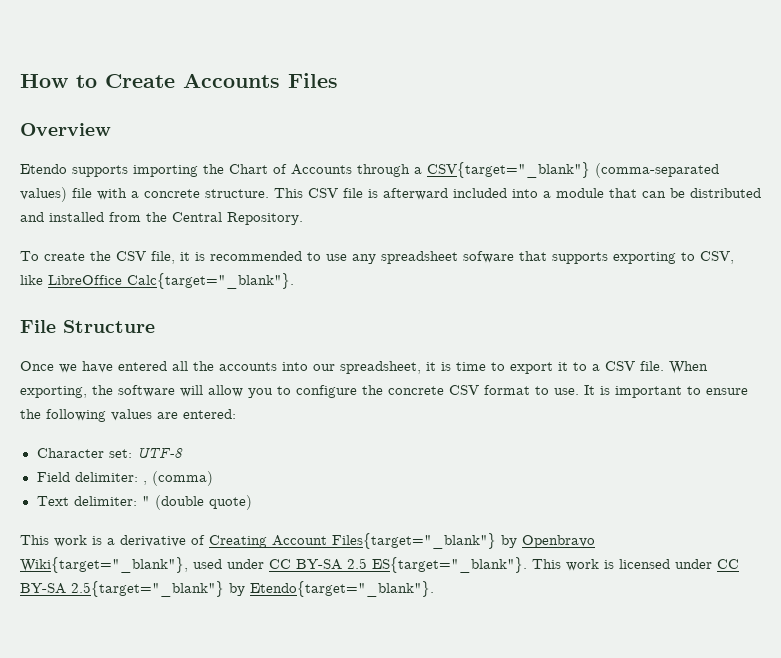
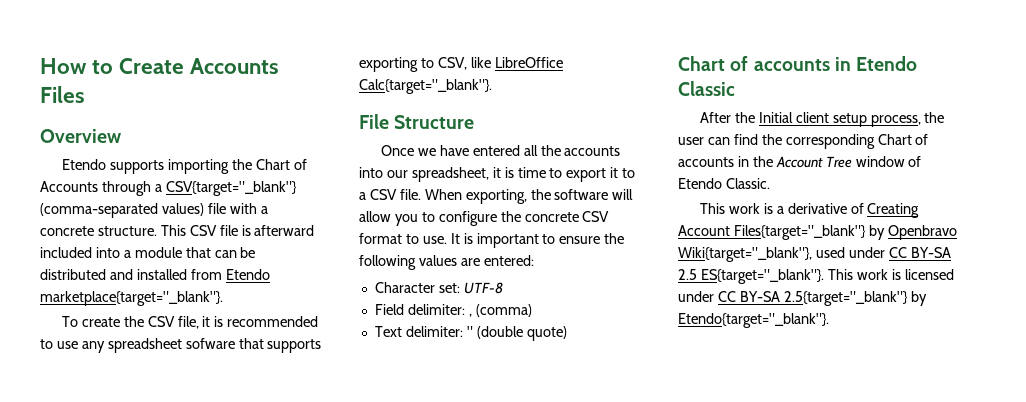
- This CSV file is afterward included into a module that can be distributed and installed from the Central Repository.
+ This CSV file is afterward included into a module that can be distributed and installed from Etendo marketplace{target="_blank"}.
+ Chart of accounts in Etendo Classic
+ After the Initial client setup process, the user can find the corresponding Chart of accounts in the Account Tree window of Etendo Classic.

